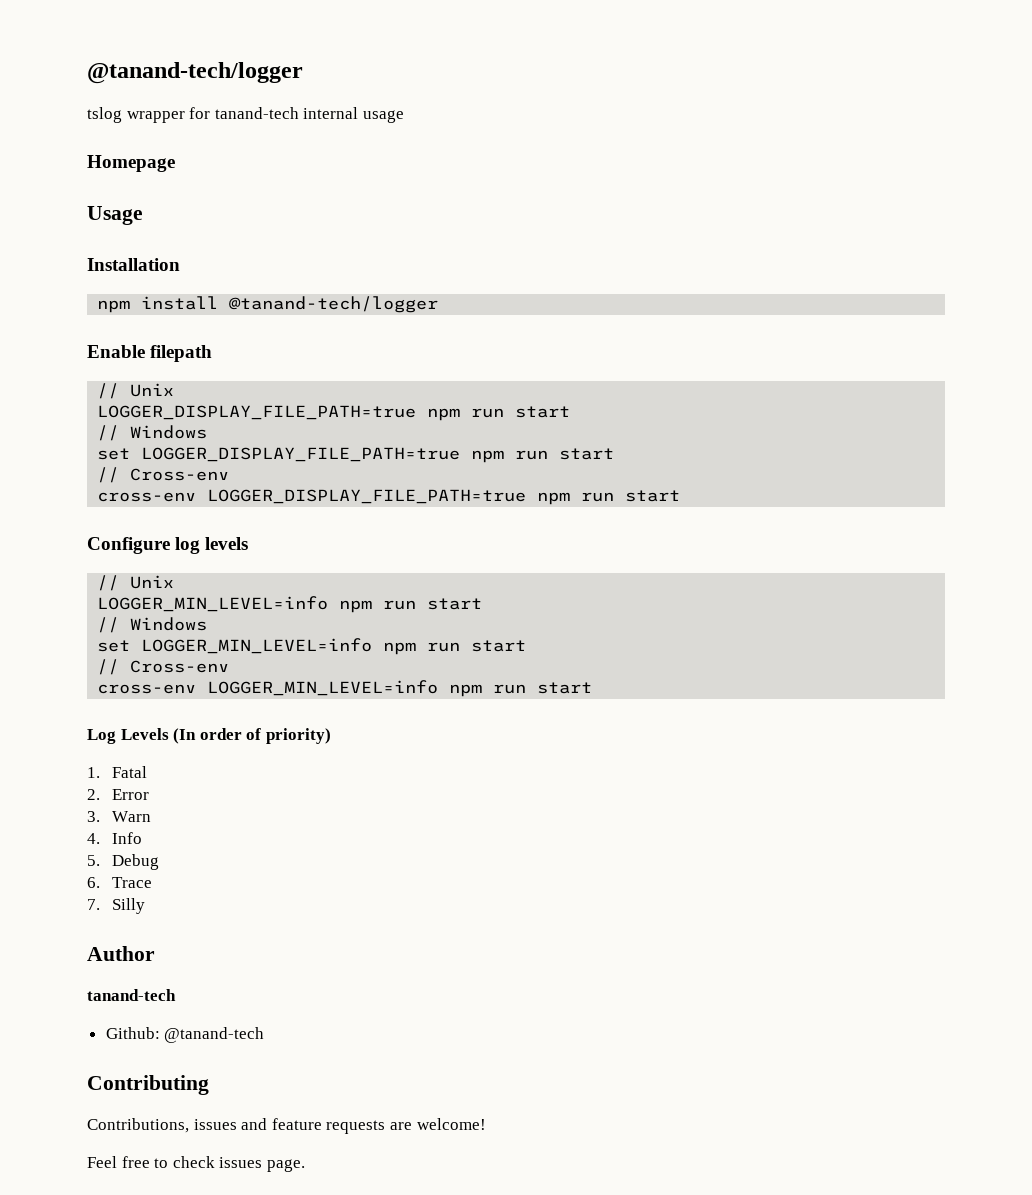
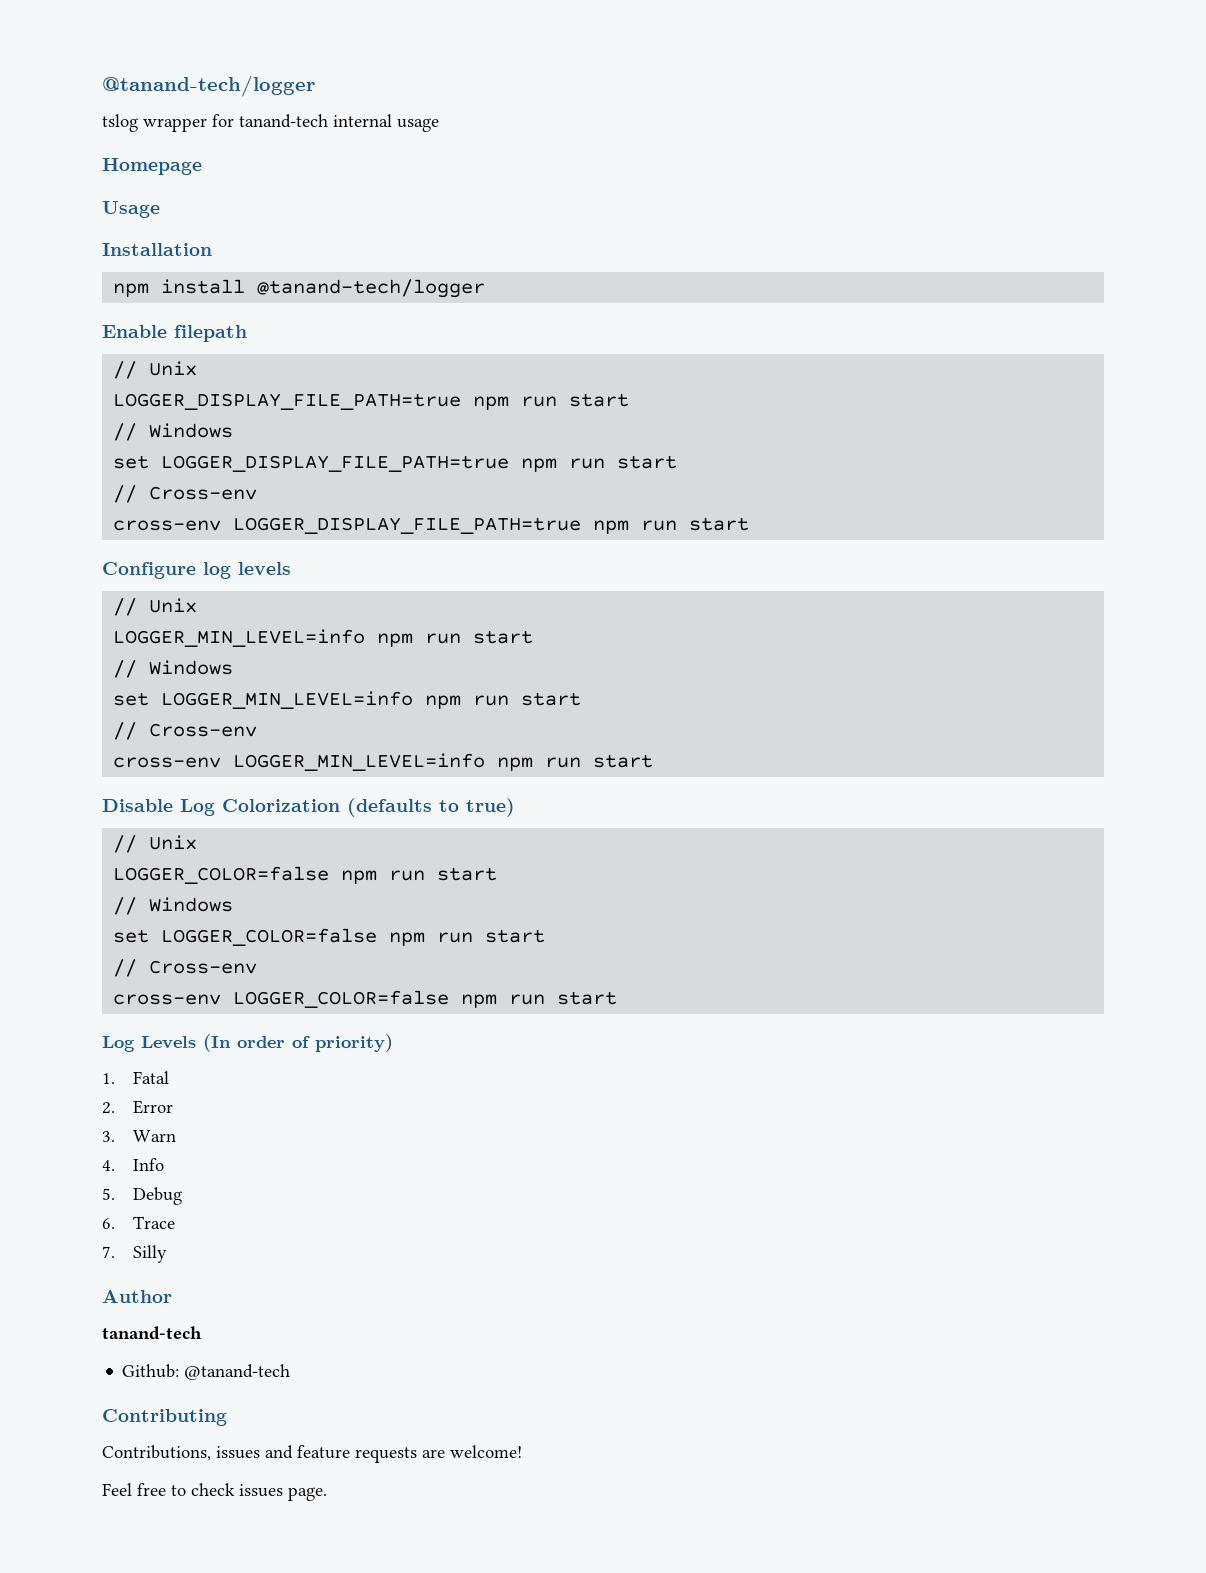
+ Disable Log Colorization (defaults to true)
+ // Unix
+ LOGGER_COLOR=false npm run start
+ // Windows
+ set LOGGER_COLOR=false npm run start
+ // Cross-env
+ cross-env LOGGER_COLOR=false npm run start

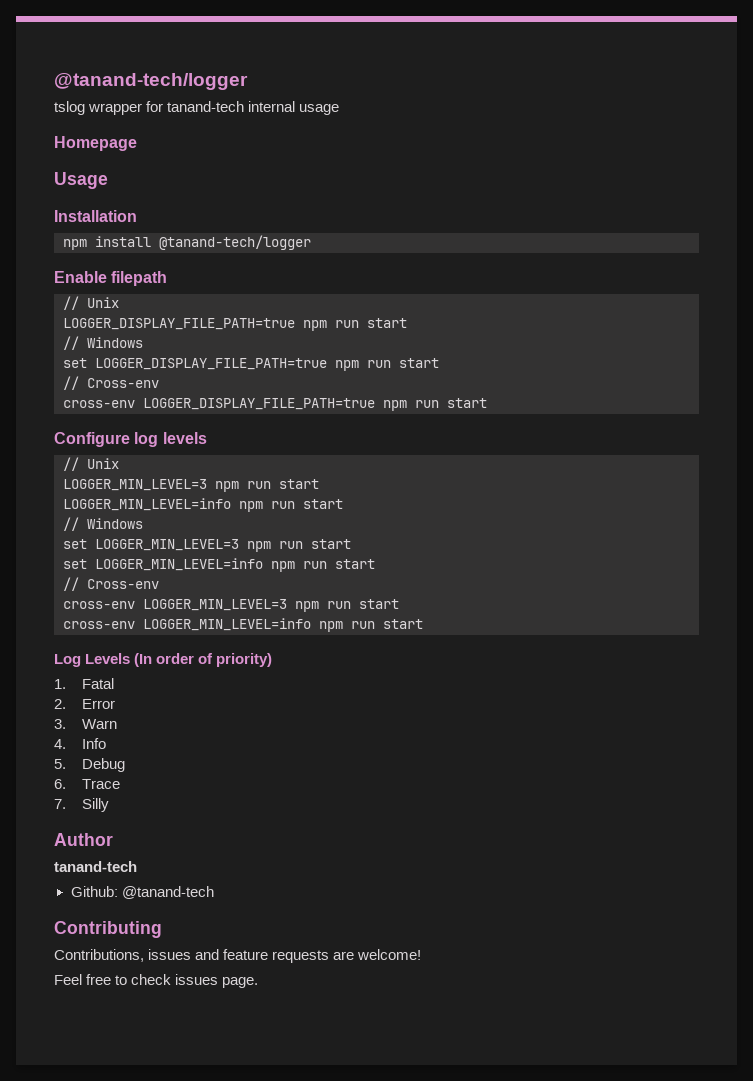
  Configure log levels
  // Unix
+ LOGGER_MIN_LEVEL=3 npm run start
+ set LOGGER_MIN_LEVEL=3 npm run start
+ cross-env LOGGER_MIN_LEVEL=3 npm run start
  cross-env LOGGER_MIN_LEVEL=info npm run start
- Disable Log Colorization (defaults to true)
- // Unix
- LOGGER_COLOR=false npm run start
- // Windows
- set LOGGER_COLOR=false npm run start
- // Cross-env
- cross-env LOGGER_COLOR=false npm run start

